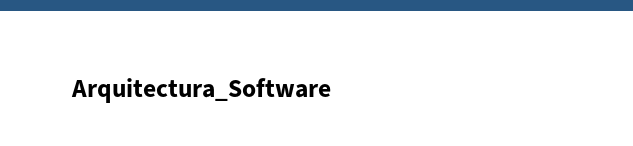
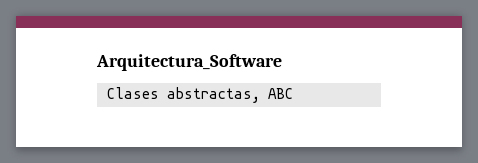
+ Clases abstractas, ABC

